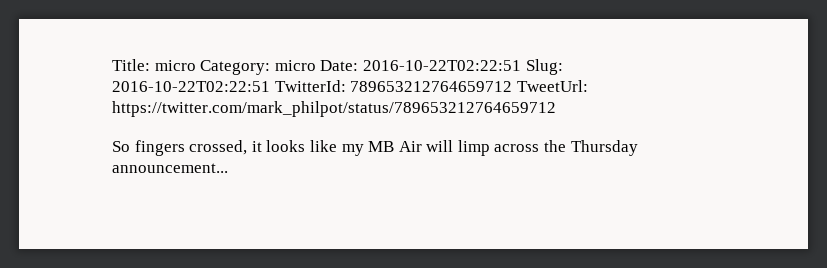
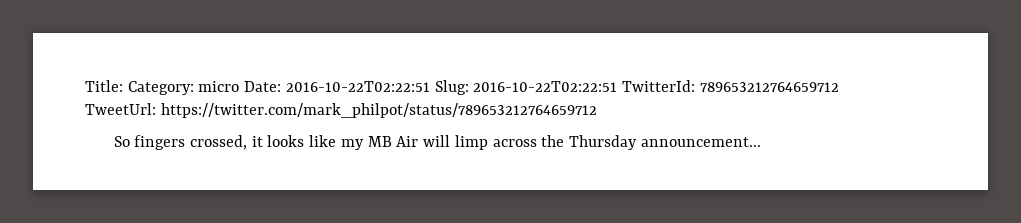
- Title: micro Category: micro Date: 2016-10-22T02:22:51 Slug: 2016-10-22T02:22:51 TwitterId: 789653212764659712 TweetUrl: https://twitter.com/mark_philpot/status/789653212764659712
+ Title: Category: micro Date: 2016-10-22T02:22:51 Slug: 2016-10-22T02:22:51 TwitterId: 789653212764659712 TweetUrl: https://twitter.com/mark_philpot/status/789653212764659712

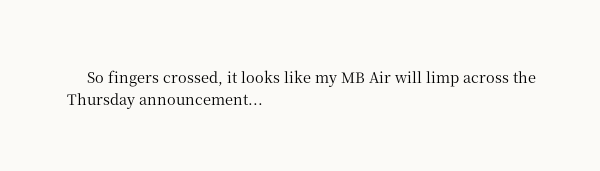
- Title: Category: micro Date: 2016-10-22T02:22:51 Slug: 2016-10-22T02:22:51 TwitterId: 789653212764659712 TweetUrl: https://twitter.com/mark_philpot/status/789653212764659712

